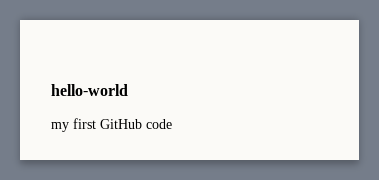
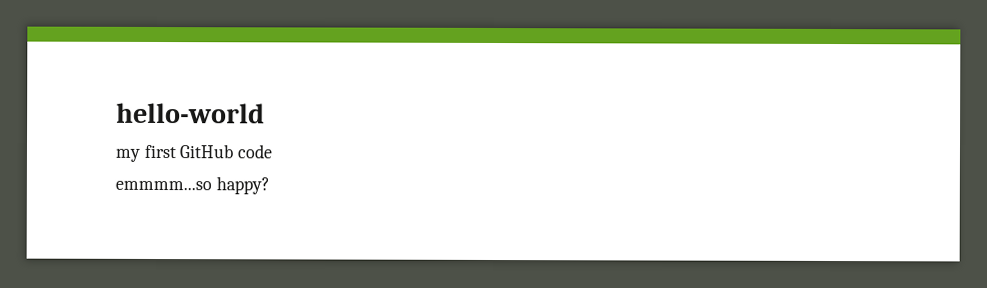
+ emmmm...so happy?

